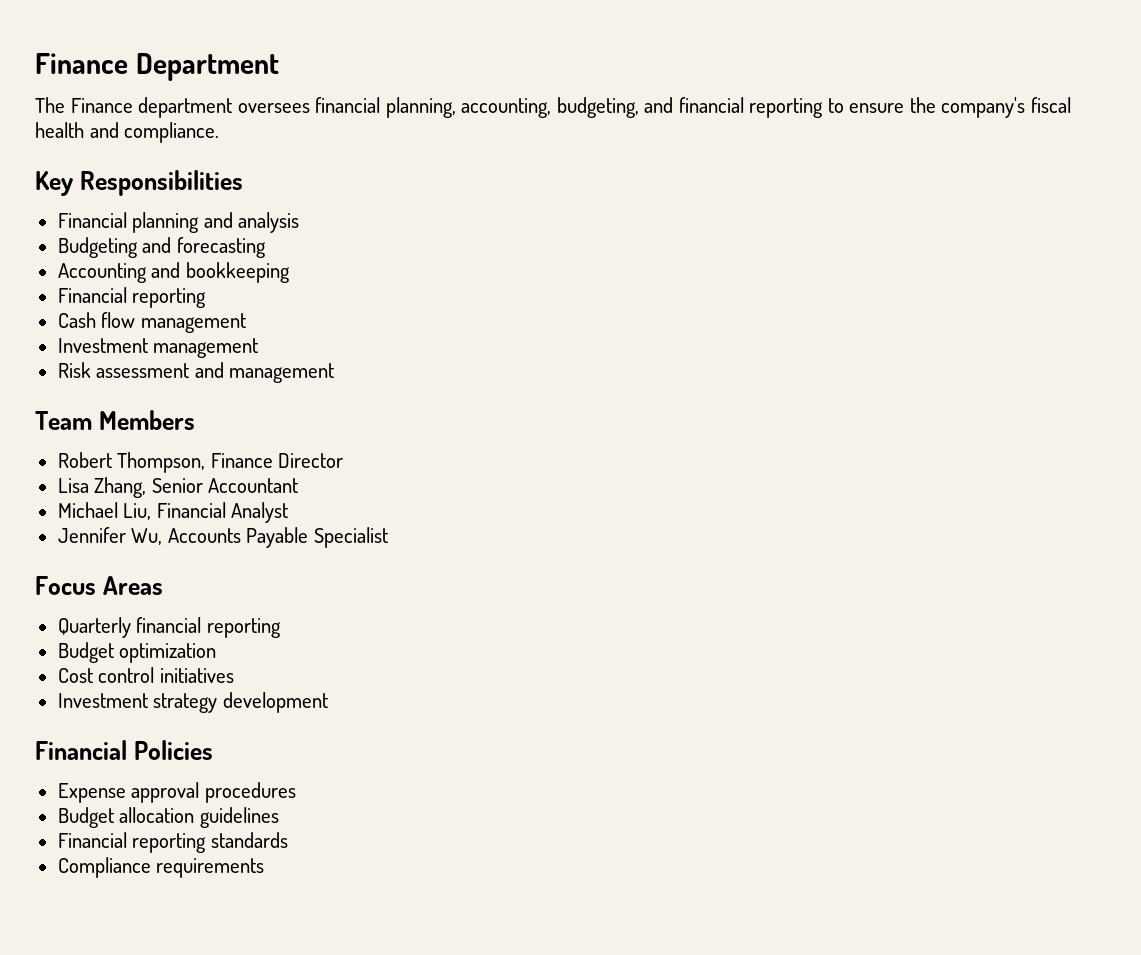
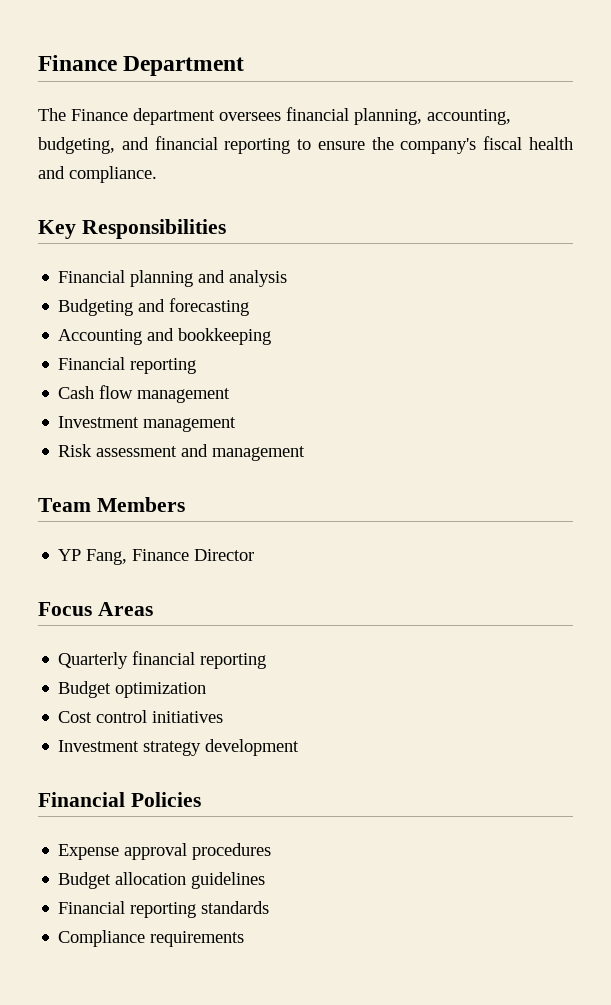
- Robert Thompson, Finance Director
+ YP Fang, Finance Director
- Lisa Zhang, Senior Accountant
- Michael Liu, Financial Analyst
- Jennifer Wu, Accounts Payable Specialist

